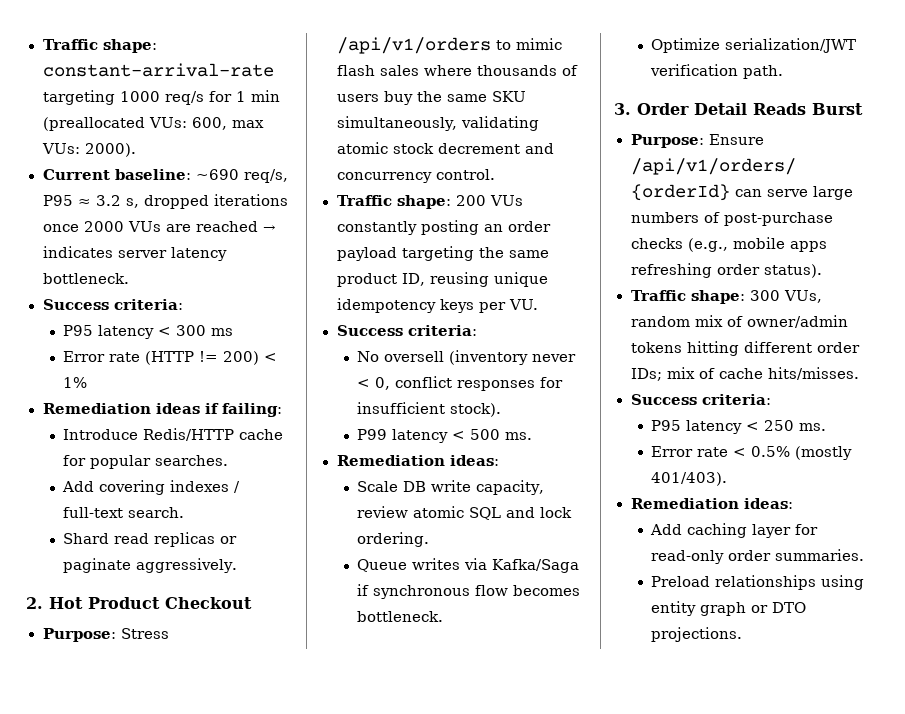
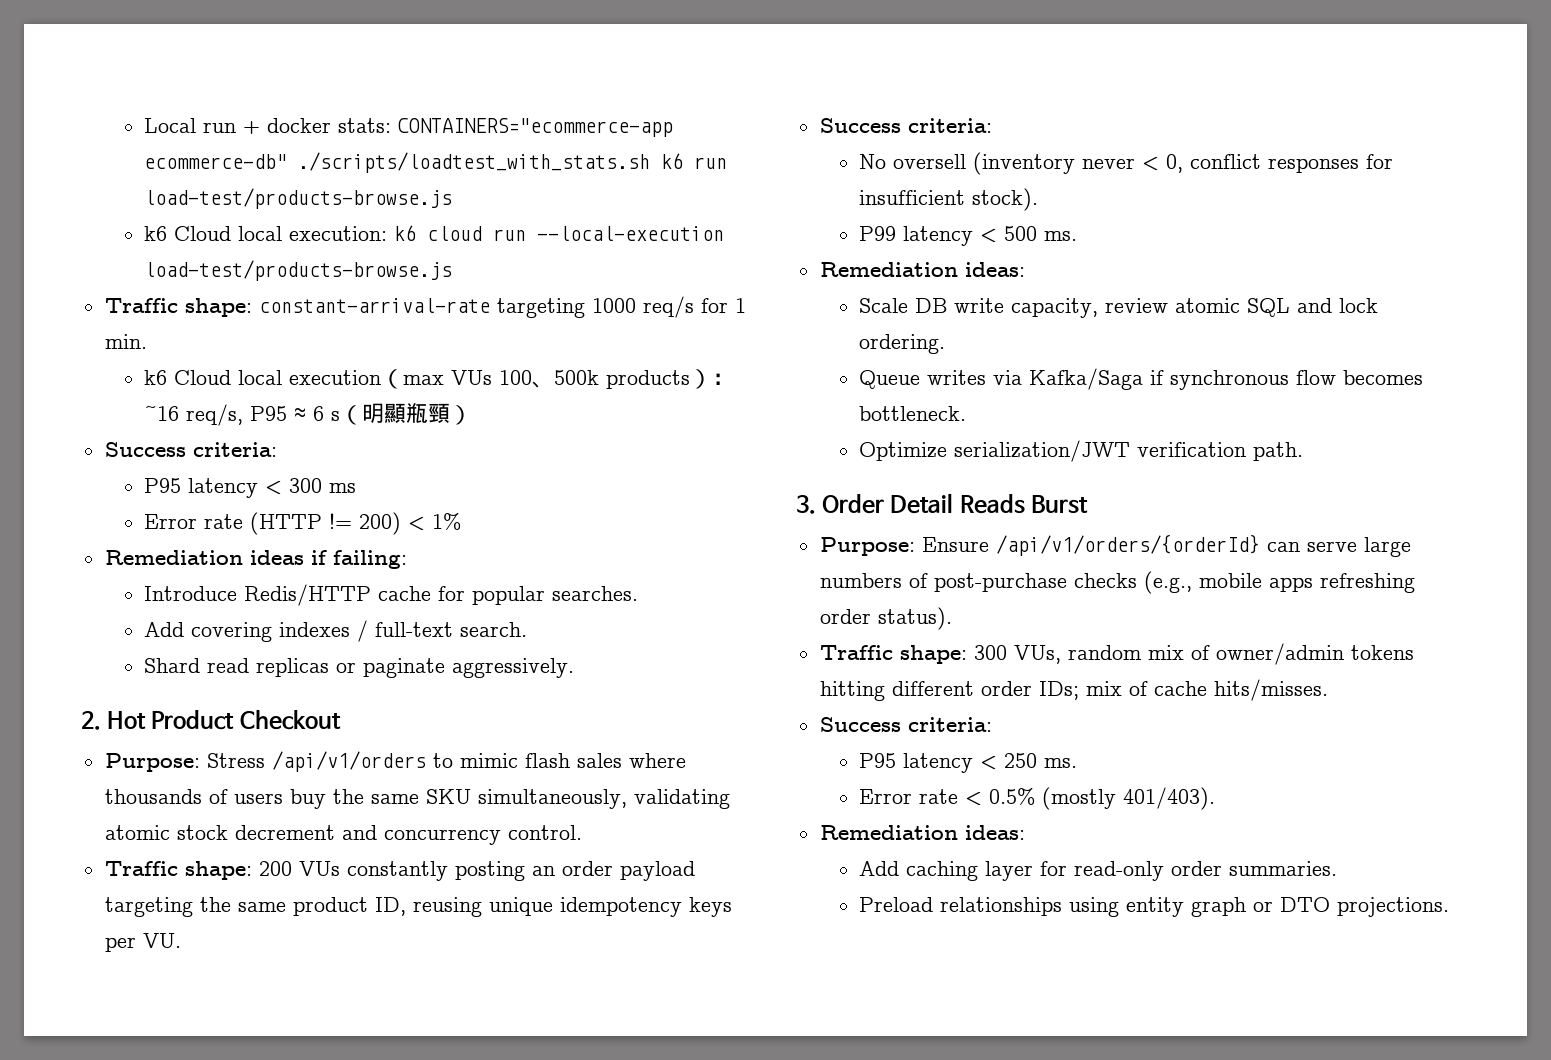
+ Local run + docker stats: CONTAINERS="ecommerce-app ecommerce-db" ./scripts/loadtest_with_stats.sh k6 run load-test/products-browse.js
+ k6 Cloud local execution: k6 cloud run --local-execution load-test/products-browse.js
- Traffic shape: constant-arrival-rate targeting 1000 req/s for 1 min (preallocated VUs: 600, max VUs: 2000).
- Current baseline: ~690 req/s, P95 ≈ 3.2 s, dropped iterations once 2000 VUs are reached → indicates server latency bottleneck.
+ Traffic shape: constant-arrival-rate targeting 1000 req/s for 1 min.
+ k6 Cloud local execution（max VUs 100、500k products）：~16 req/s, P95 ≈ 6 s（明顯瓶頸）

